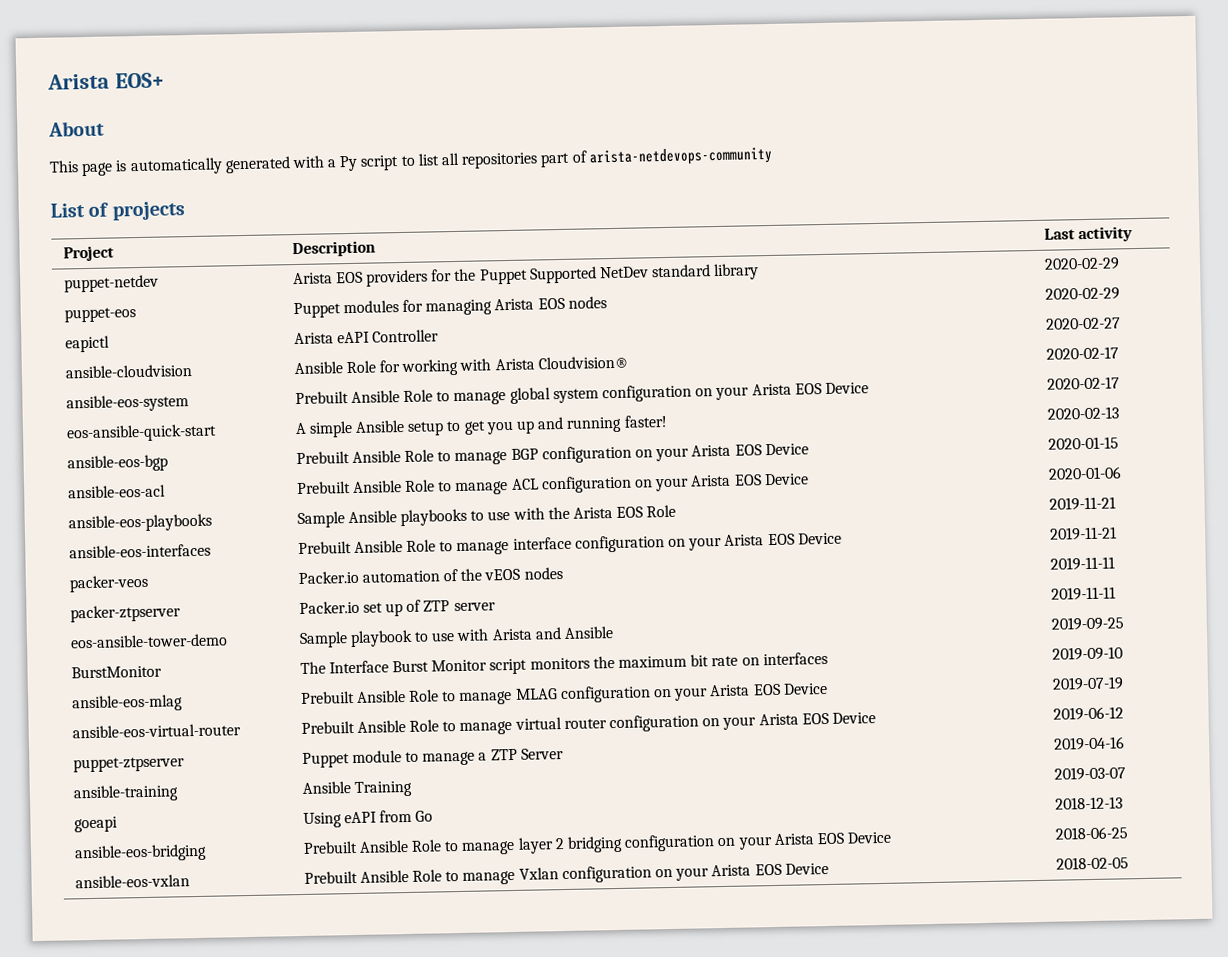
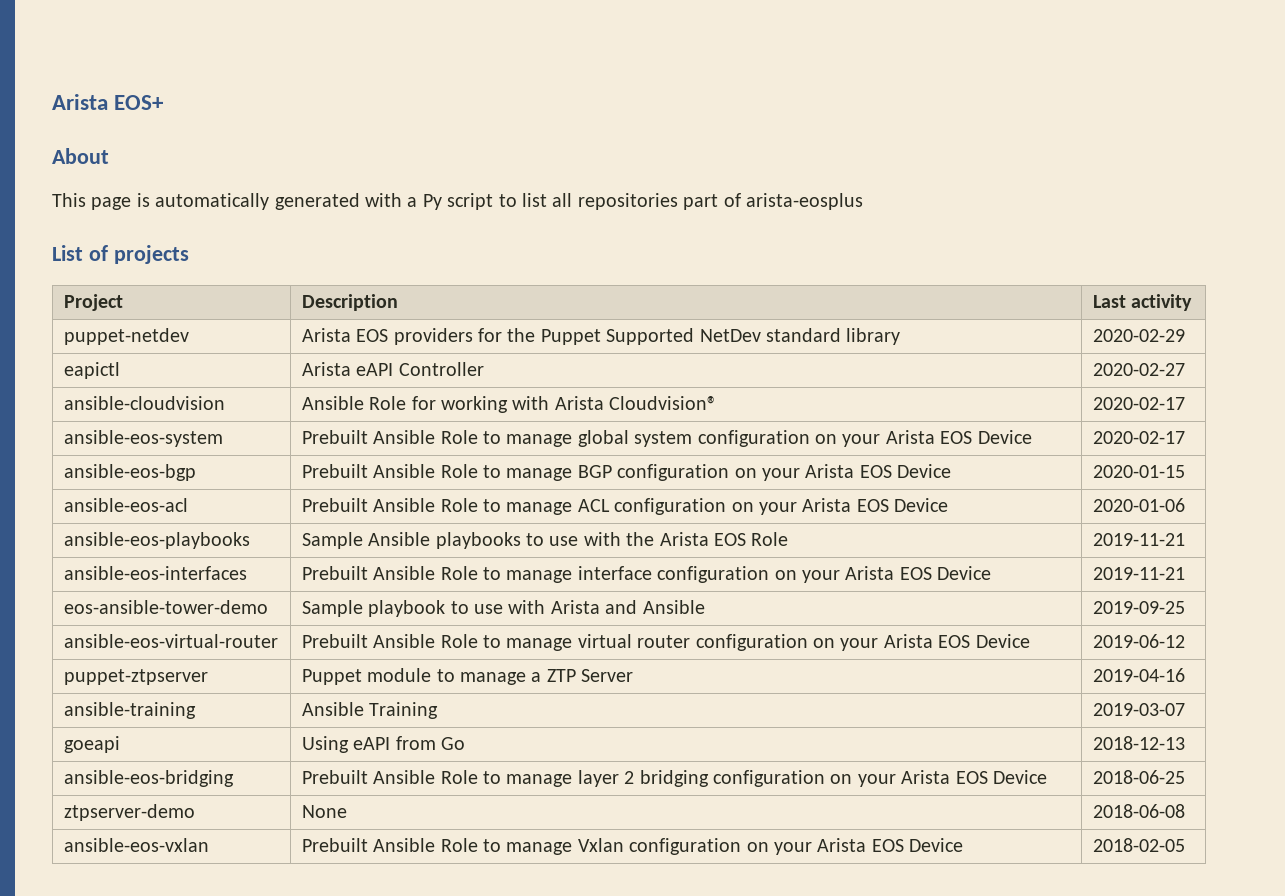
- This page is automatically generated with a Py script to list all repositories part of arista-netdevops-community
+ This page is automatically generated with a Py script to list all repositories part of arista-eosplus
- puppet-eos | Puppet modules for managing Arista EOS nodes | 2020-02-29
- eos-ansible-quick-start | A simple Ansible setup to get you up and running faster! | 2020-02-13
- packer-veos | Packer.io automation of the vEOS nodes | 2019-11-11
- packer-ztpserver | Packer.io set up of ZTP server | 2019-11-11
- BurstMonitor | The Interface Burst Monitor script monitors the maximum bit rate on interfaces | 2019-09-10
- ansible-eos-mlag | Prebuilt Ansible Role to manage MLAG configuration on your Arista EOS Device | 2019-07-19
+ ztpserver-demo | None | 2018-06-08

